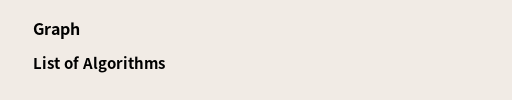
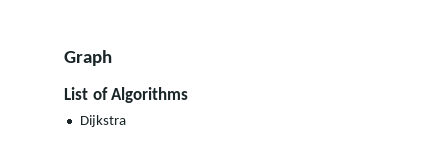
+ Dijkstra

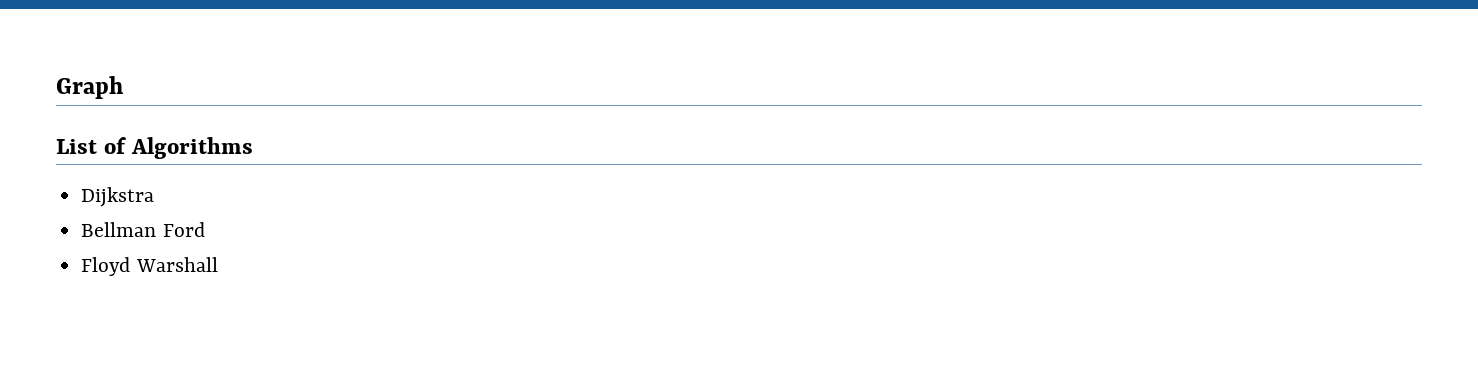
+ Bellman Ford
+ Floyd Warshall

